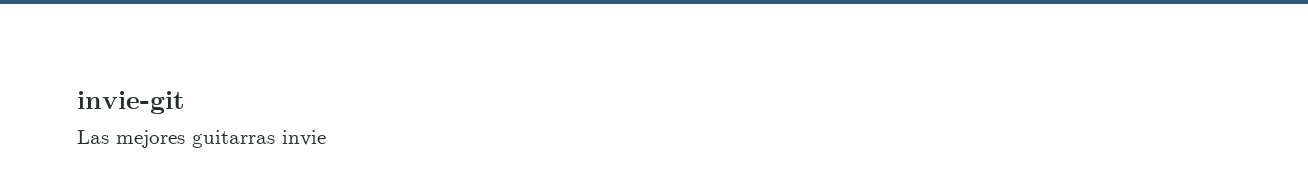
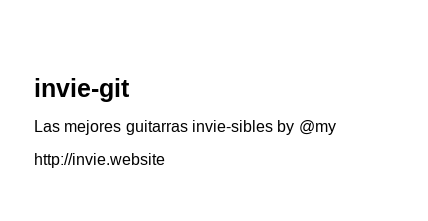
- Las mejores guitarras invie
+ Las mejores guitarras invie-sibles by @my
+ http://invie.website

